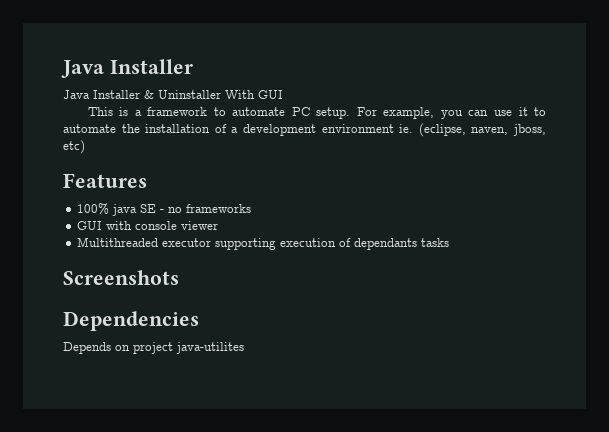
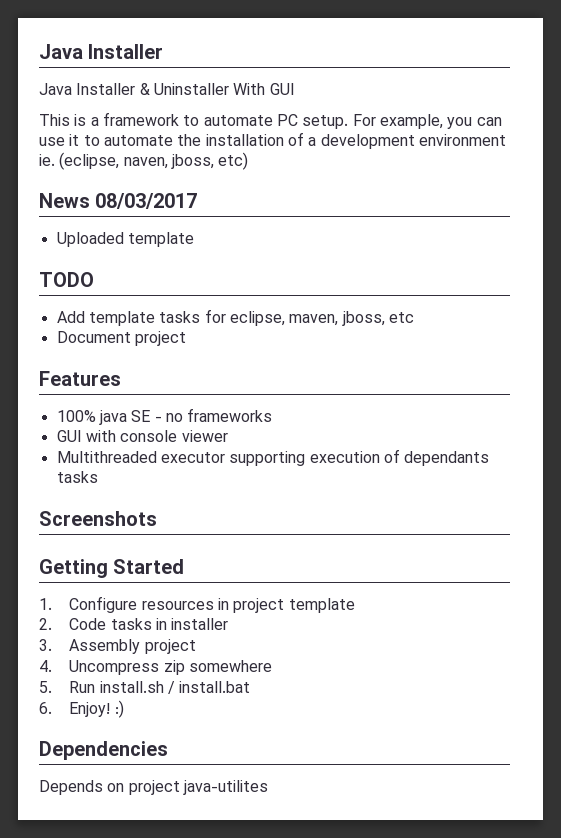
+ News 08/03/2017
+ Uploaded template
+ TODO
+ Add template tasks for eclipse, maven, jboss, etc
+ Document project
+ Getting Started
+ 1. Configure resources in project template
+ 2. Code tasks in installer
+ 3. Assembly project
+ 4. Uncompress zip somewhere
+ 5. Run install.sh / install.bat
+ 6. Enjoy! :)

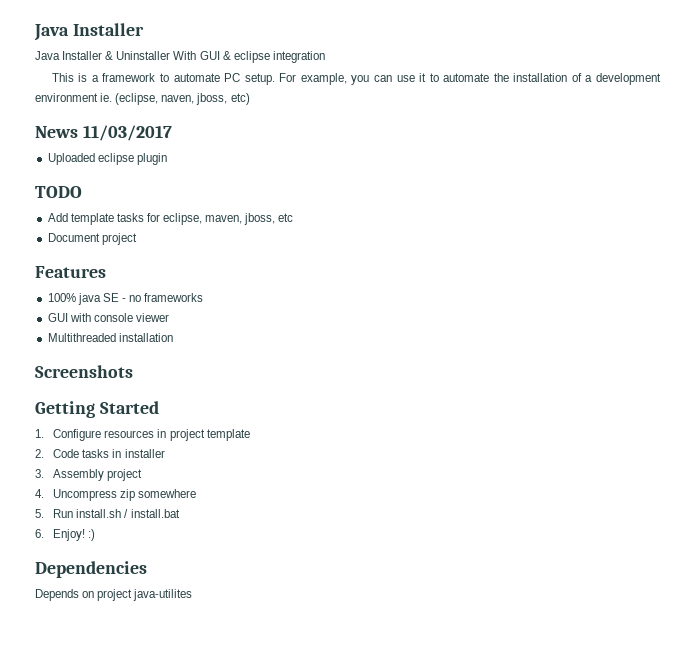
- Java Installer & Uninstaller With GUI
+ Java Installer & Uninstaller With GUI & eclipse integration
- News 08/03/2017
+ News 11/03/2017
- Uploaded template
+ Uploaded eclipse plugin
- Multithreaded executor supporting execution of dependants tasks
+ Multithreaded installation

